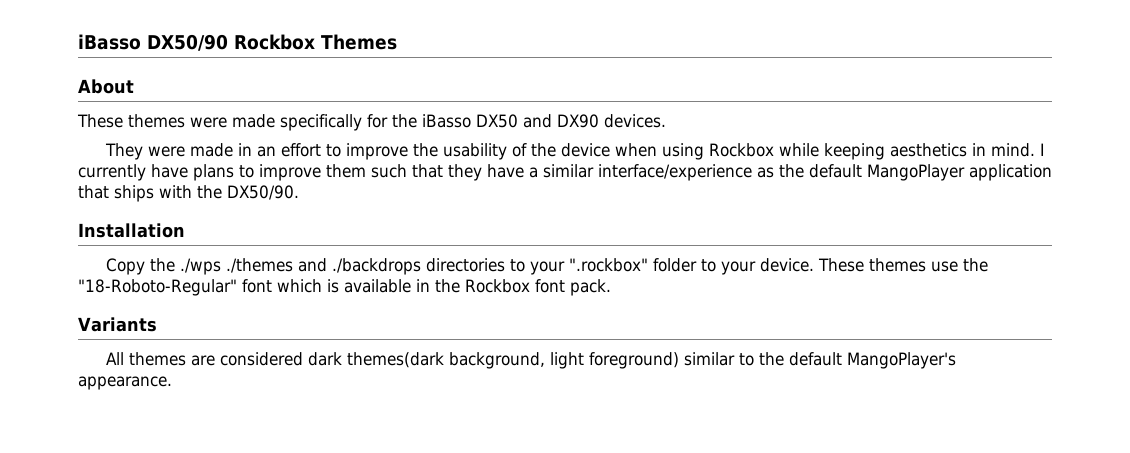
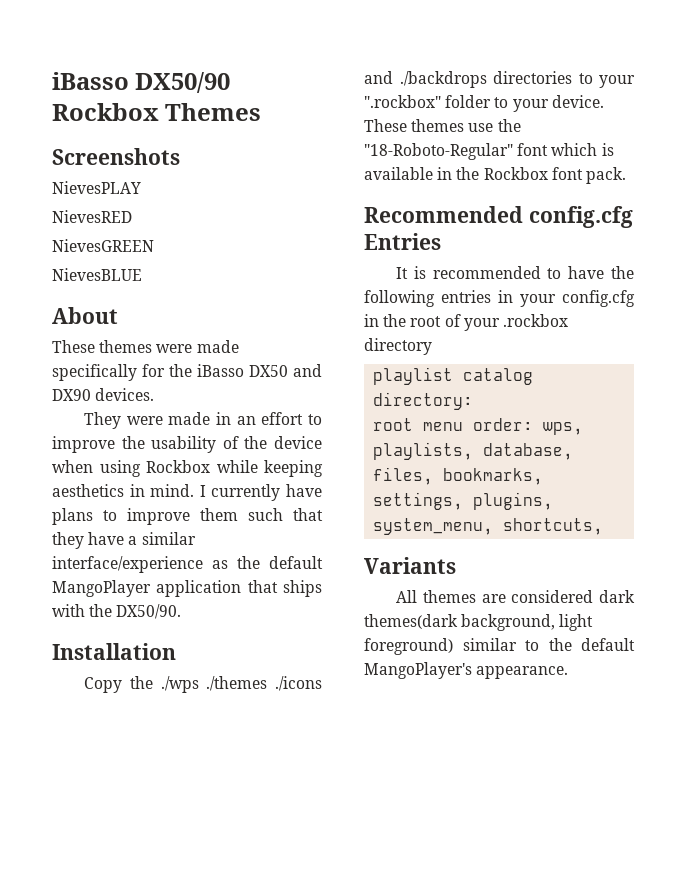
+ Screenshots
+ NievesPLAY
+ NievesRED
+ NievesGREEN
+ NievesBLUE
- Copy the ./wps ./themes and ./backdrops directories to your ".rockbox" folder to your device.
+ Copy the ./wps ./themes ./icons and ./backdrops directories to your ".rockbox" folder to your device.
+ Recommended config.cfg Entries
+ It is recommended to have the following entries in your config.cfg in the root of your .rockbox directory
+ playlist catalog directory:
+ root menu order: wps, playlists, database, files, bookmarks, settings, plugins, system_menu, shortcuts,

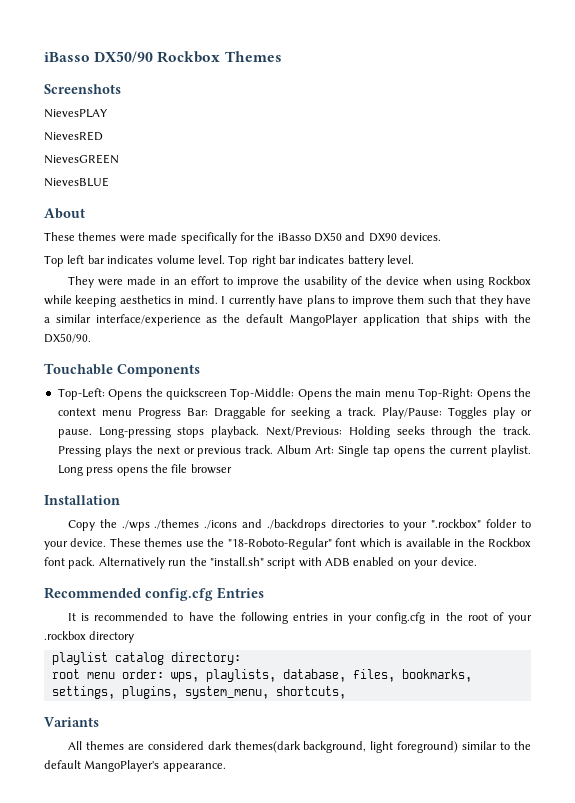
+ Top left bar indicates volume level. Top right bar indicates battery level.
+ Touchable Components
+ Top-Left: Opens the quickscreen Top-Middle: Opens the main menu Top-Right: Opens the context menu Progress Bar: Draggable for seeking a track. Play/Pause: Toggles play or pause. Long-pressing stops playback. Next/Previous: Holding seeks through the track. Pressing plays the next or previous track. Album Art: Single tap opens the current playlist. Long press opens the file browser
+ Alternatively run the "install.sh" script with ADB enabled on your device.

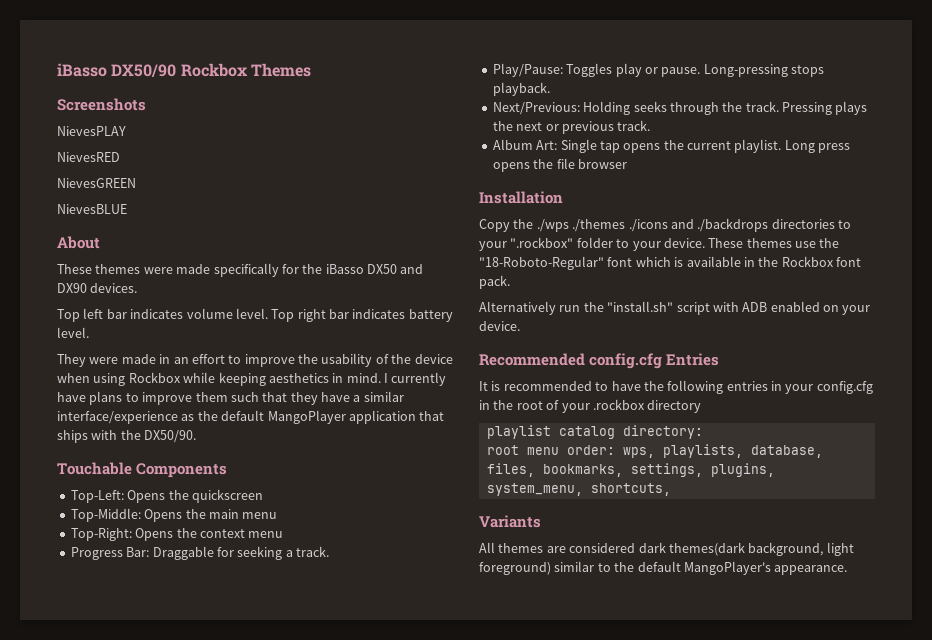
- Top-Left: Opens the quickscreen Top-Middle: Opens the main menu Top-Right: Opens the context menu Progress Bar: Draggable for seeking a track. Play/Pause: Toggles play or pause.
+ Top-Left: Opens the quickscreen
+ Top-Middle: Opens the main menu
+ Top-Right: Opens the context menu
+ Progress Bar: Draggable for seeking a track.
+ Play/Pause: Toggles play or pause.
- Long-pressing stops playback. Next/Previous: Holding seeks through the track.
+ Long-pressing stops playback.
+ Next/Previous: Holding seeks through the track.
- Pressing plays the next or previous track. Album Art: Single tap opens the current playlist.
+ Pressing plays the next or previous track.
+ Album Art: Single tap opens the current playlist.
- These themes use the "18-Roboto-Regular" font which is available in the Rockbox font pack. Alternatively run the "install.sh" script with ADB enabled on your device.
+ These themes use the "18-Roboto-Regular" font which is available in the Rockbox font pack.
+ Alternatively run the "install.sh" script with ADB enabled on your device.

